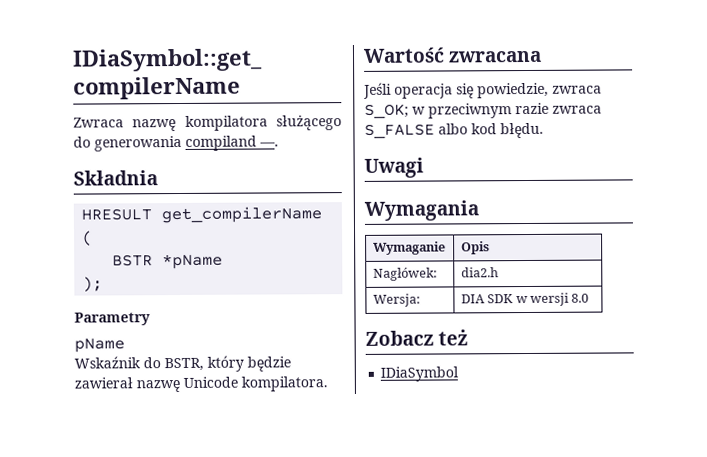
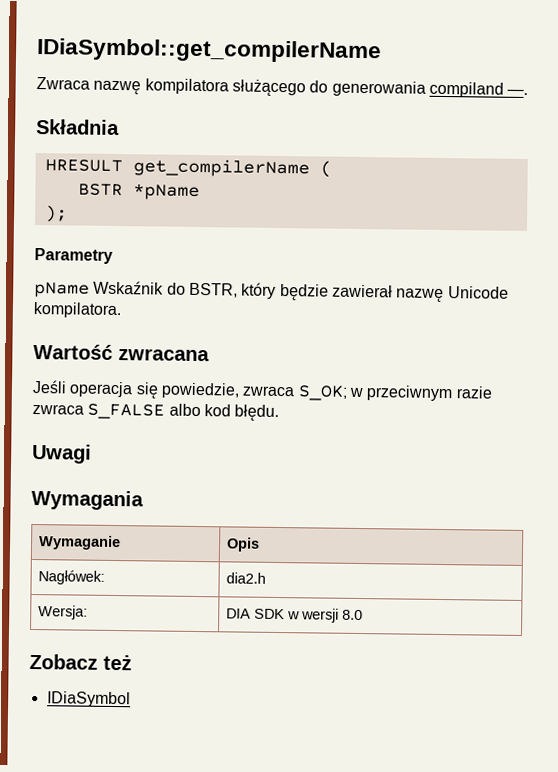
- pName
- Wskaźnik do BSTR, który będzie zawierał nazwę Unicode kompilatora.
+ pName Wskaźnik do BSTR, który będzie zawierał nazwę Unicode kompilatora.

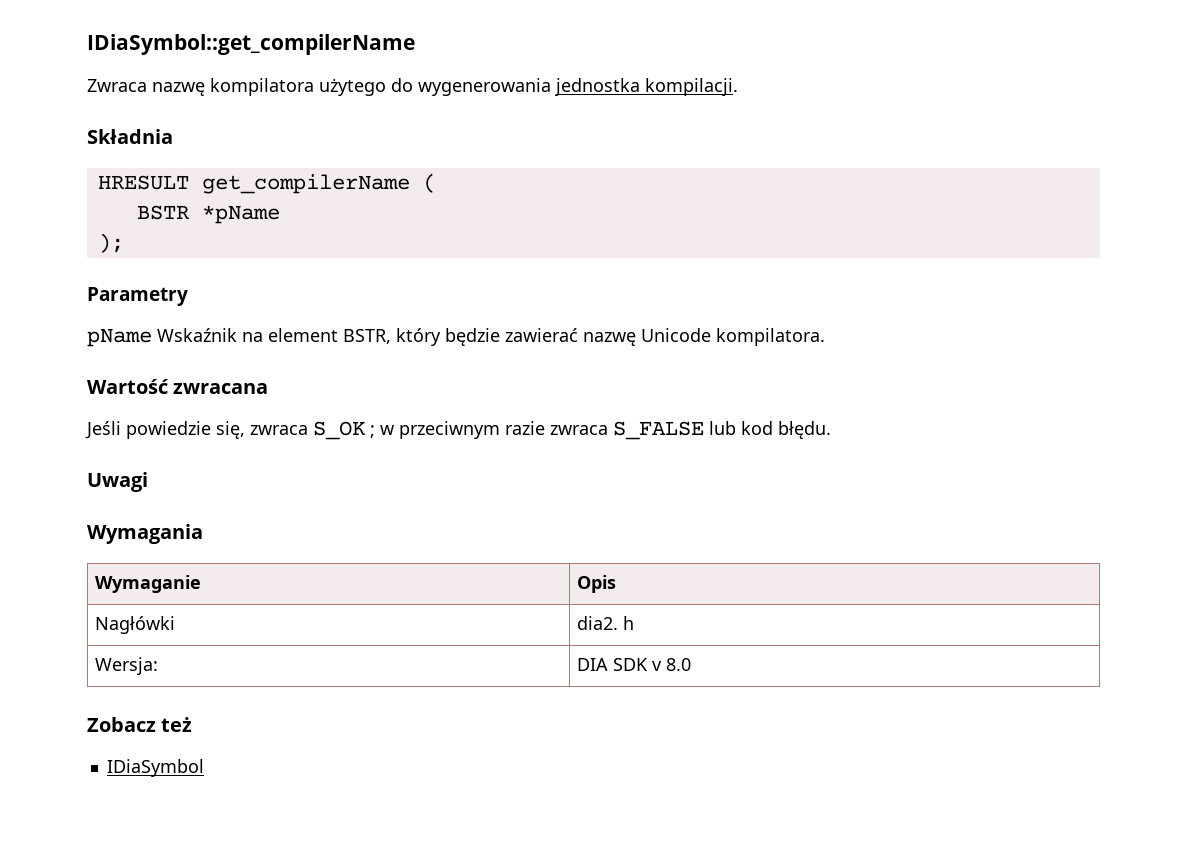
- Zwraca nazwę kompilatora służącego do generowania compiland —.
+ Zwraca nazwę kompilatora użytego do wygenerowania jednostka kompilacji.
- pName Wskaźnik do BSTR, który będzie zawierał nazwę Unicode kompilatora.
+ pName Wskaźnik na element BSTR, który będzie zawierać nazwę Unicode kompilatora.
- Jeśli operacja się powiedzie, zwraca S_OK; w przeciwnym razie zwraca S_FALSE albo kod błędu.
+ Jeśli powiedzie się, zwraca S_OK ; w przeciwnym razie zwraca S_FALSE lub kod błędu.
- Nagłówek: | dia2.h
+ Nagłówki | dia2. h
- Wersja: | DIA SDK w wersji 8.0
+ Wersja: | DIA SDK v 8.0

